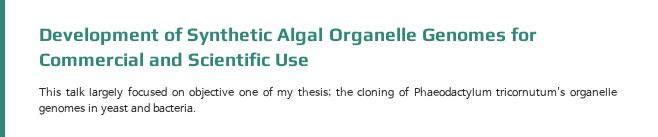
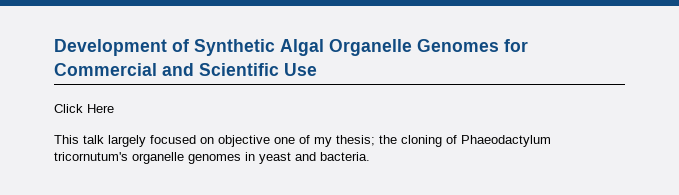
+ Click Here

